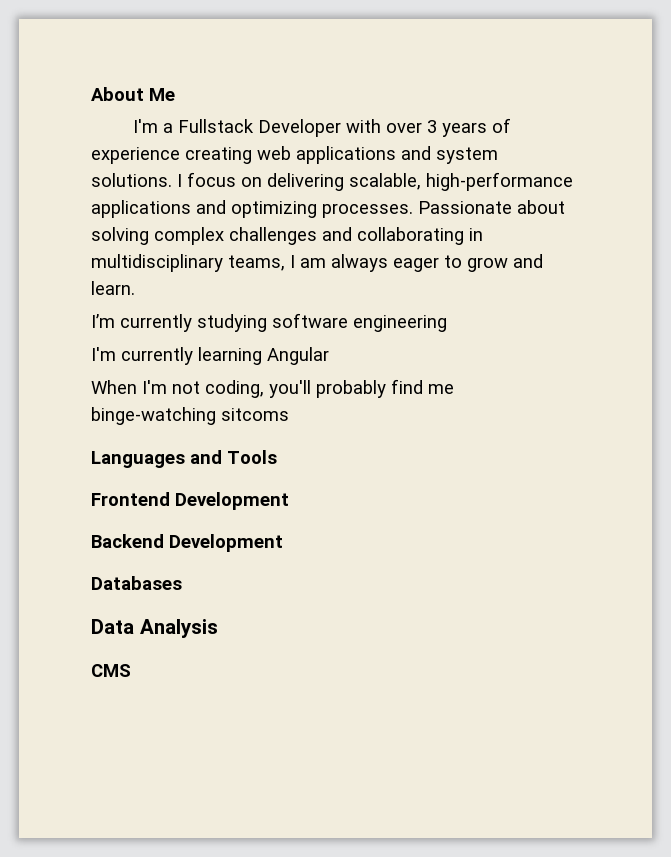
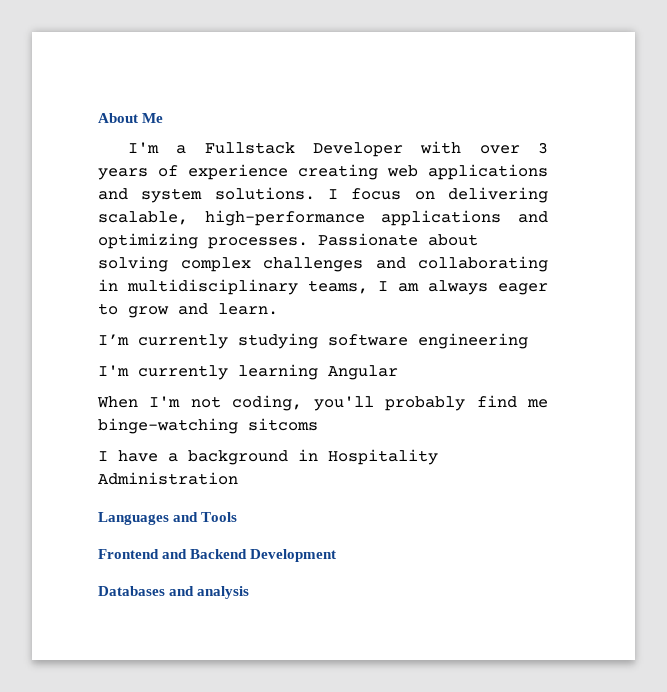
+ I have a background in Hospitality Administration
- Frontend Development
- Backend Development
+ Frontend and Backend Development
- Databases
- Data Analysis
- CMS
+ Databases and analysis

